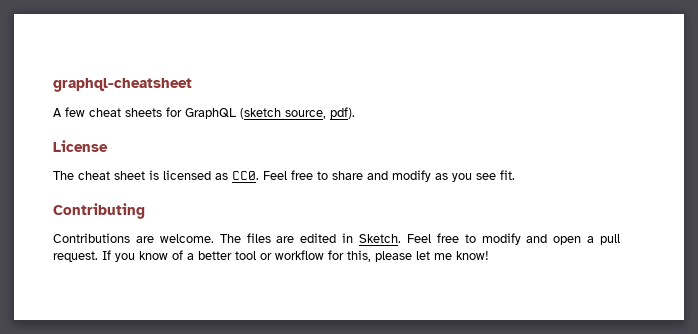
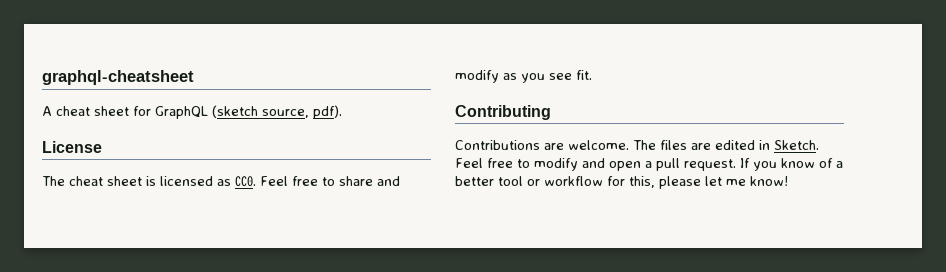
- A few cheat sheets for GraphQL (sketch source, pdf).
+ A cheat sheet for GraphQL (sketch source, pdf).

